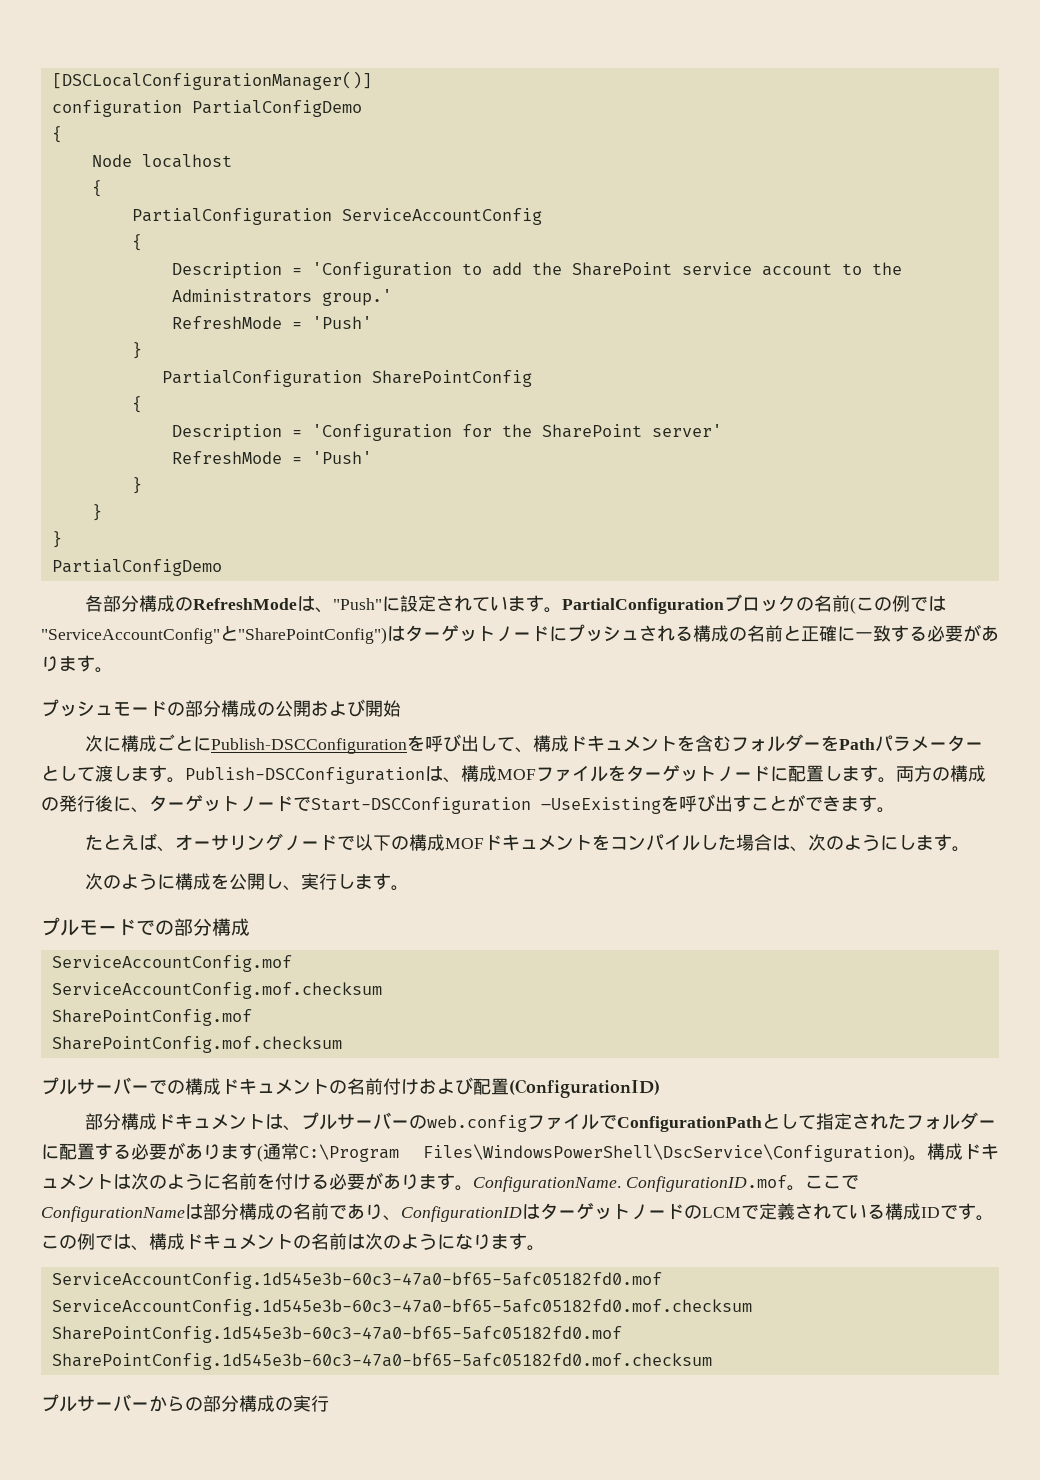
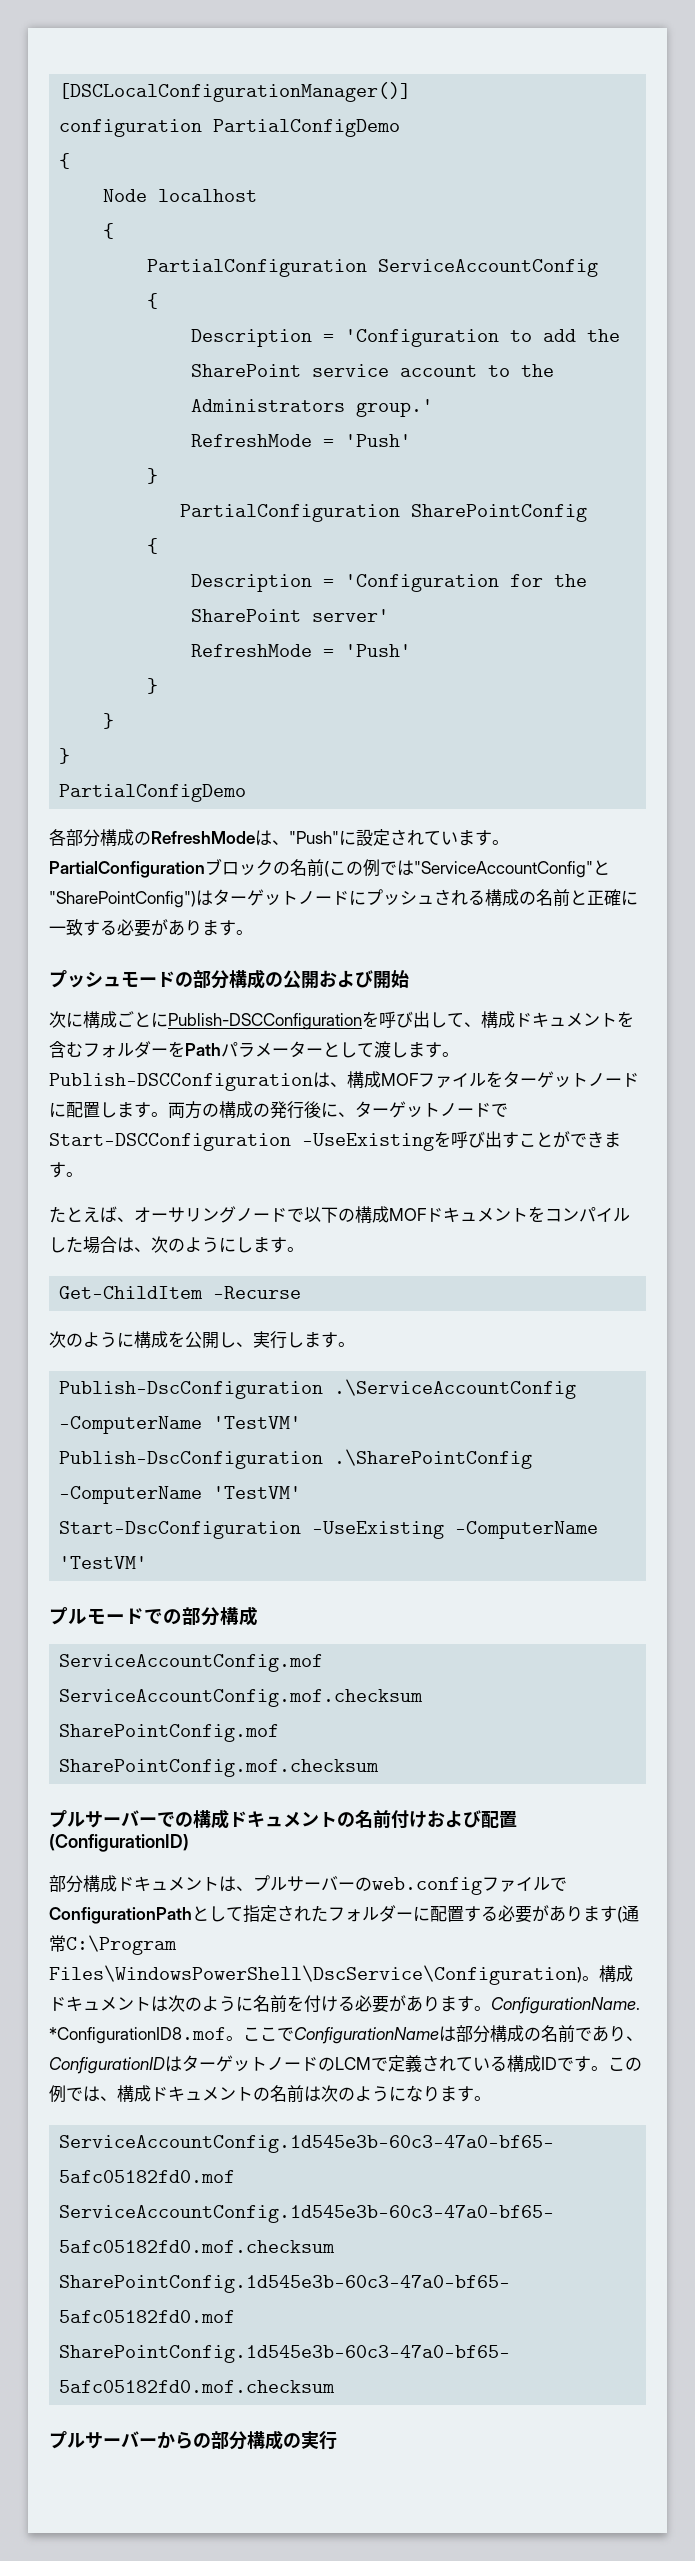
+ Get-ChildItem -Recurse
+ Publish-DscConfiguration .\ServiceAccountConfig -ComputerName 'TestVM'
+ Publish-DscConfiguration .\SharePointConfig -ComputerName 'TestVM'
+ Start-DscConfiguration -UseExisting -ComputerName 'TestVM'
- ConfigurationID.mof。
+ *ConfigurationID8.mof。

